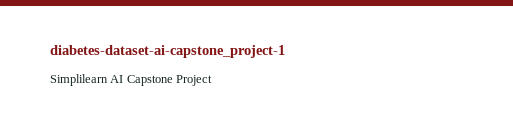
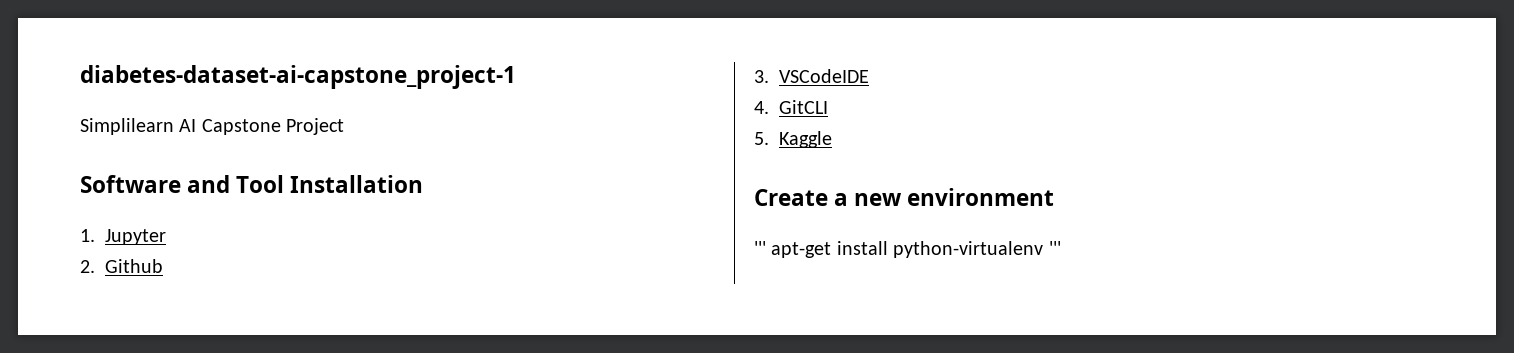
+ Software and Tool Installation
+ 1. Jupyter
+ 2. Github
+ 3. VSCodeIDE
+ 4. GitCLI
+ 5. Kaggle
+ Create a new environment
+ ''' apt-get install python-virtualenv '''

